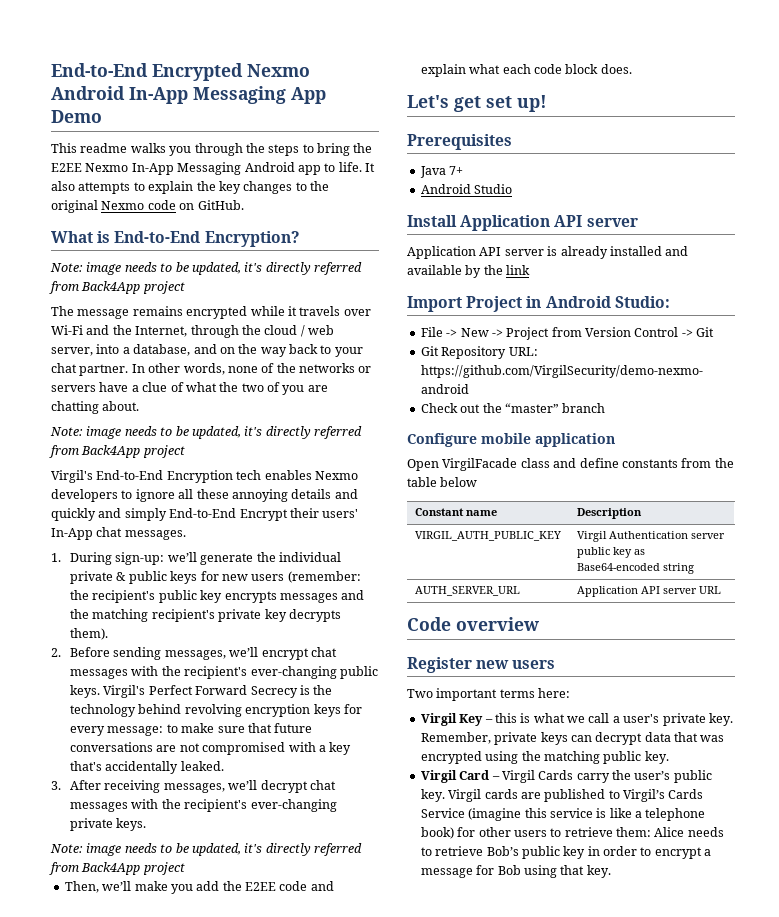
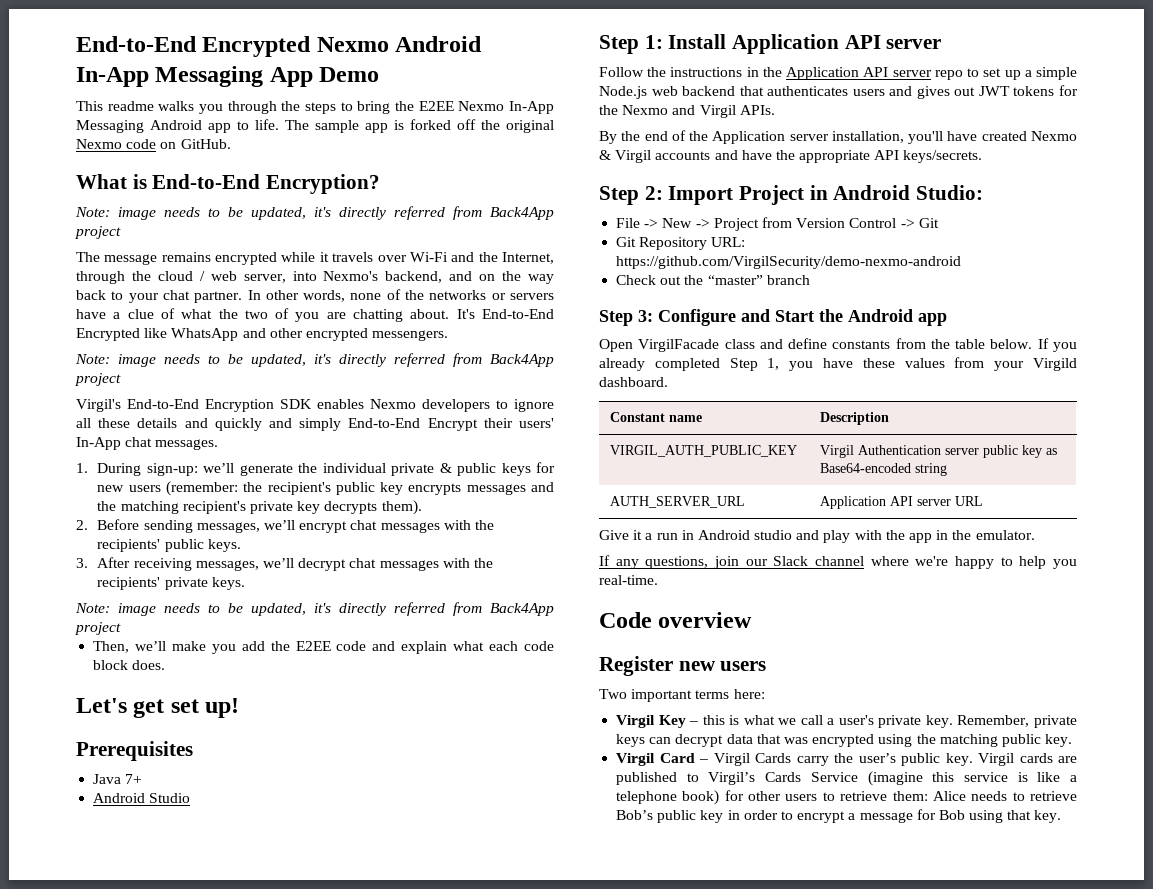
- It also attempts to explain the key changes to the original Nexmo code on GitHub.
+ The sample app is forked off the original Nexmo code on GitHub.
- The message remains encrypted while it travels over Wi-Fi and the Internet, through the cloud / web server, into a database, and on the way back to your chat partner.
+ The message remains encrypted while it travels over Wi-Fi and the Internet, through the cloud / web server, into Nexmo's backend, and on the way back to your chat partner.
+ It's End-to-End Encrypted like WhatsApp and other encrypted messengers.
- Virgil's End-to-End Encryption tech enables Nexmo developers to ignore all these annoying details and quickly and simply End-to-End Encrypt their users' In-App chat messages.
+ Virgil's End-to-End Encryption SDK enables Nexmo developers to ignore all these details and quickly and simply End-to-End Encrypt their users' In-App chat messages.
- 2. Before sending messages, we’ll encrypt chat messages with the recipient's ever-changing public keys. Virgil's Perfect Forward Secrecy is the technology behind revolving encryption keys for every message: to make sure that future conversations are not compromised with a key that's accidentally leaked.
+ 2. Before sending messages, we’ll encrypt chat messages with the recipients' public keys.
- 3. After receiving messages, we’ll decrypt chat messages with the recipient's ever-changing private keys.
+ 3. After receiving messages, we’ll decrypt chat messages with the recipients' private keys.
- Install Application API server
+ Step 1: Install Application API server
- Application API server is already installed and available by the link
- Import Project in Android Studio:
+ Follow the instructions in the Application API server repo to set up a simple Node.js web backend that authenticates users and gives out JWT tokens for the Nexmo and Virgil APIs.
+ By the end of the Application server installation, you'll have created Nexmo & Virgil accounts and have the appropriate API keys/secrets.
+ Step 2: Import Project in Android Studio:
- Configure mobile application
+ Step 3: Configure and Start the Android app
- Open VirgilFacade class and define constants from the table below
+ Open VirgilFacade class and define constants from the table below. If you already completed Step 1, you have these values from your Virgild dashboard.
+ Give it a run in Android studio and play with the app in the emulator.
+ If any questions, join our Slack channel where we're happy to help you real-time.

